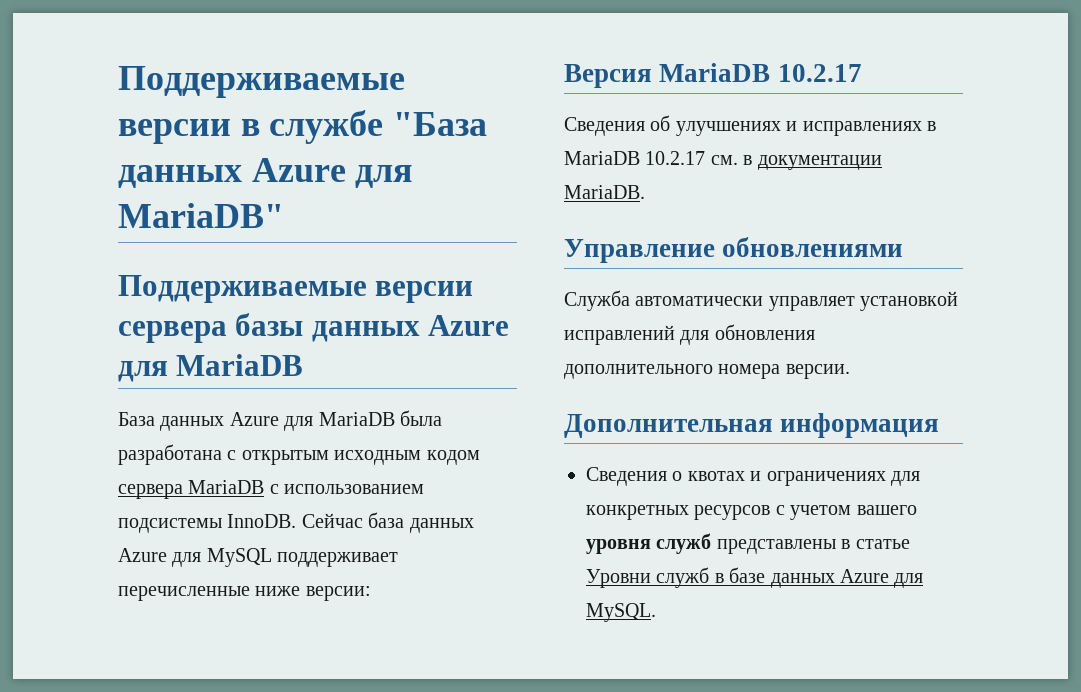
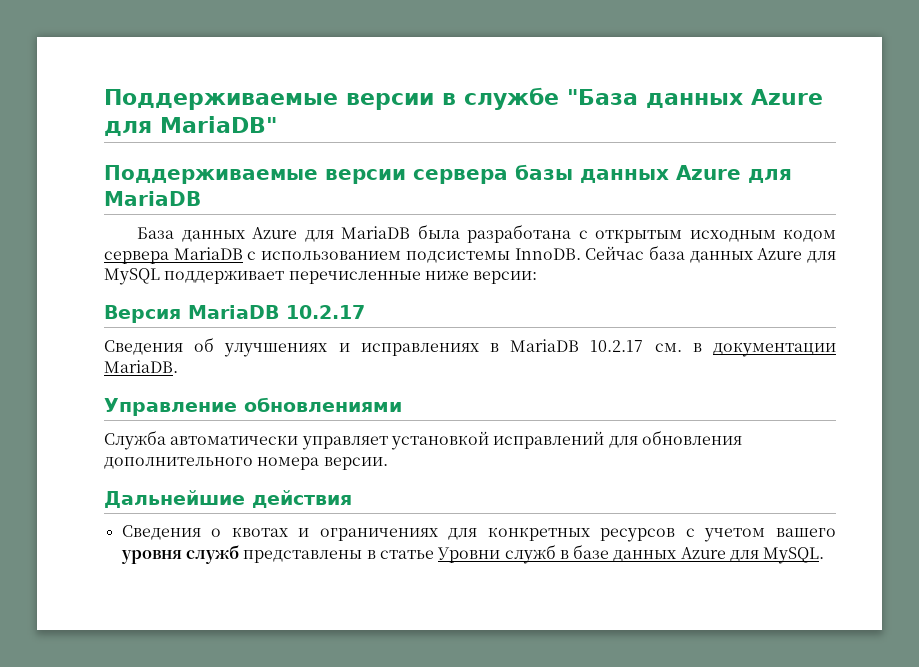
- Дополнительная информация
+ Дальнейшие действия

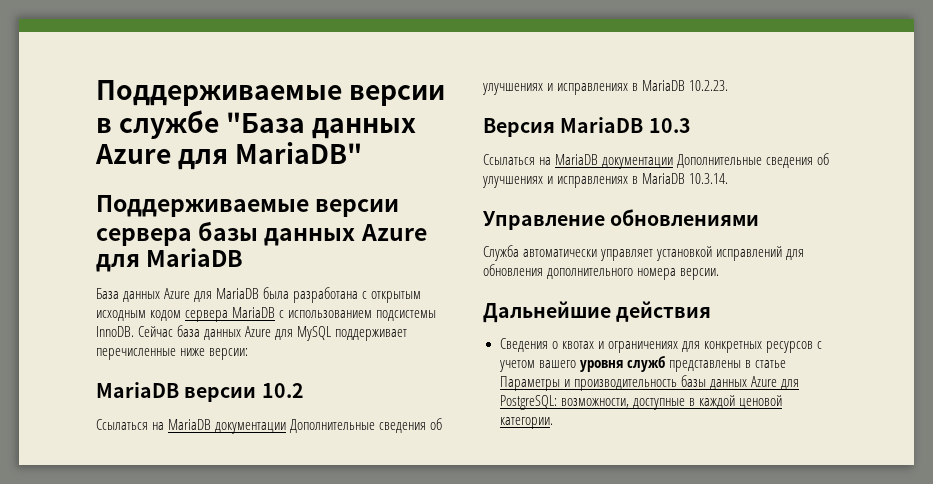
- Версия MariaDB 10.2.17
- Сведения об улучшениях и исправлениях в MariaDB 10.2.17 см. в документации MariaDB.
+ MariaDB версии 10.2
+ Ссылаться на MariaDB документации Дополнительные сведения об улучшениях и исправлениях в MariaDB 10.2.23.
+ Версия MariaDB 10.3
+ Ссылаться на MariaDB документации Дополнительные сведения об улучшениях и исправлениях в MariaDB 10.3.14.
- Сведения о квотах и ограничениях для конкретных ресурсов с учетом вашего уровня служб представлены в статье Уровни служб в базе данных Azure для MySQL.
+ Сведения о квотах и ограничениях для конкретных ресурсов с учетом вашего уровня служб представлены в статье Параметры и производительность базы данных Azure для PostgreSQL: возможности, доступные в каждой ценовой категории.

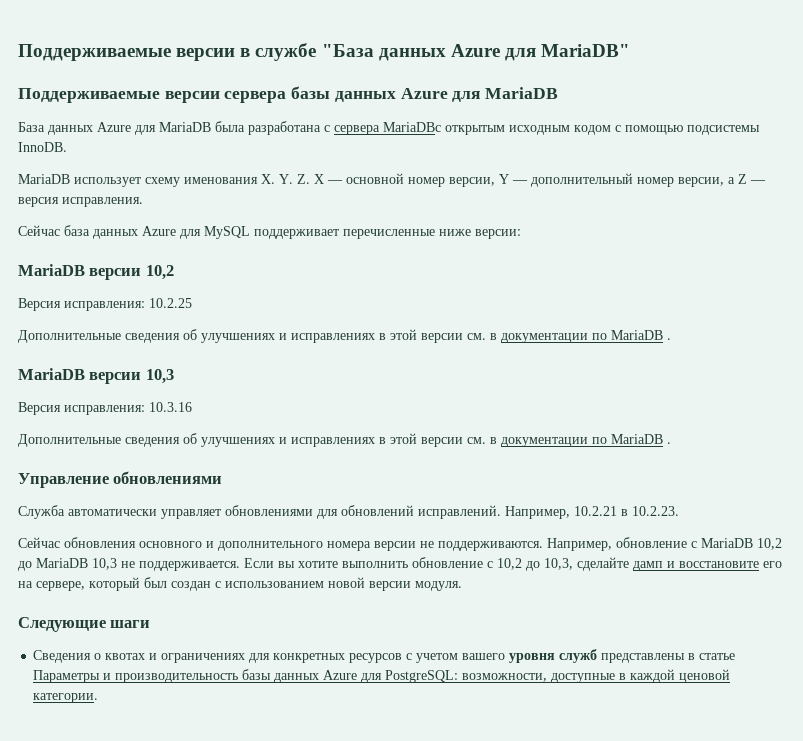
- База данных Azure для MariaDB была разработана с открытым исходным кодом сервера MariaDB с использованием подсистемы InnoDB. Сейчас база данных Azure для MySQL поддерживает перечисленные ниже версии:
+ База данных Azure для MariaDB была разработана с сервера MariaDBс открытым исходным кодом с помощью подсистемы InnoDB.
+ MariaDB использует схему именования X. Y. Z. X — основной номер версии, Y — дополнительный номер версии, а Z — версия исправления.
+ Сейчас база данных Azure для MySQL поддерживает перечисленные ниже версии:
- MariaDB версии 10.2
- Ссылаться на MariaDB документации Дополнительные сведения об улучшениях и исправлениях в MariaDB 10.2.23.
- Версия MariaDB 10.3
- Ссылаться на MariaDB документации Дополнительные сведения об улучшениях и исправлениях в MariaDB 10.3.14.
+ MariaDB версии 10,2
+ Версия исправления: 10.2.25
+ Дополнительные сведения об улучшениях и исправлениях в этой версии см. в документации по MariaDB .
+ MariaDB версии 10,3
+ Версия исправления: 10.3.16
+ Дополнительные сведения об улучшениях и исправлениях в этой версии см. в документации по MariaDB .
- Служба автоматически управляет установкой исправлений для обновления дополнительного номера версии.
- Дальнейшие действия
+ Служба автоматически управляет обновлениями для обновлений исправлений. Например, 10.2.21 в 10.2.23.
+ Сейчас обновления основного и дополнительного номера версии не поддерживаются. Например, обновление с MariaDB 10,2 до MariaDB 10,3 не поддерживается. Если вы хотите выполнить обновление с 10,2 до 10,3, сделайте дамп и восстановите его на сервере, который был создан с использованием новой версии модуля.
+ Следующие шаги

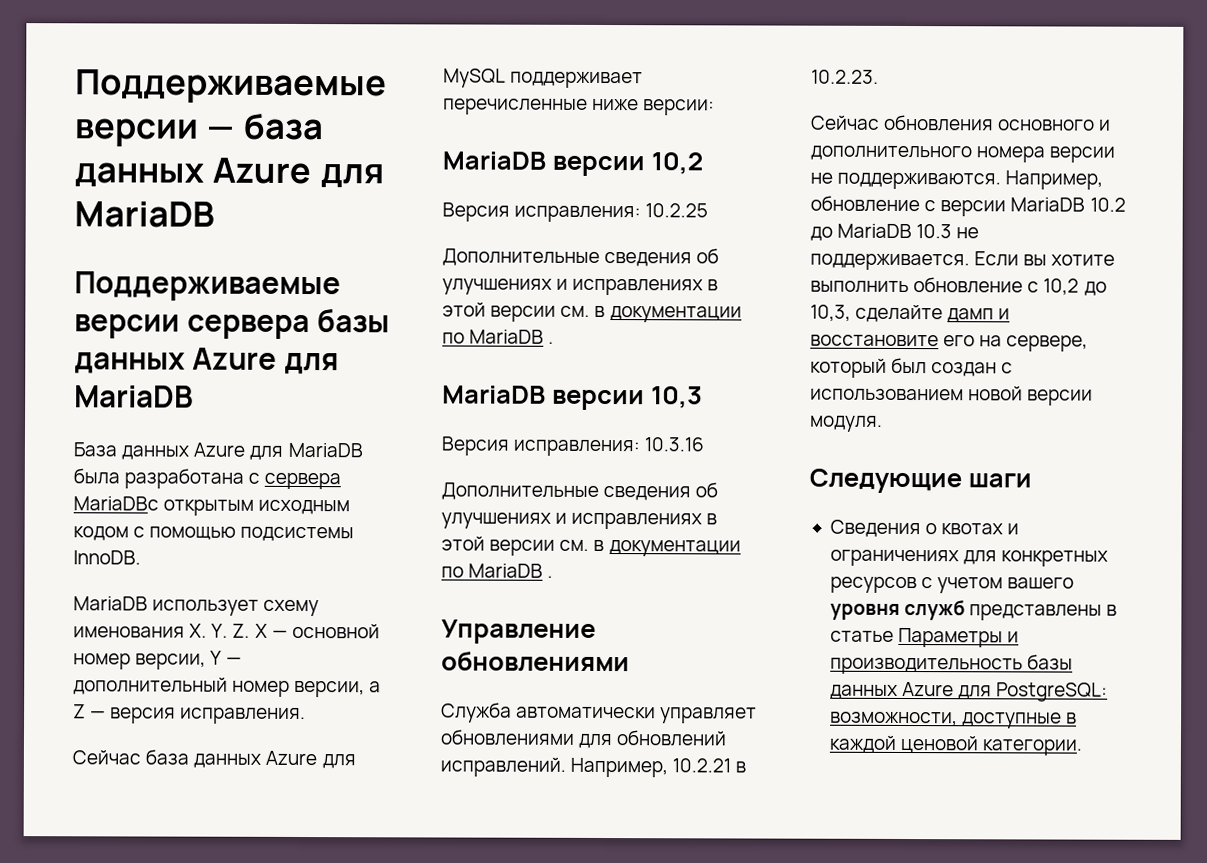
- Поддерживаемые версии в службе "База данных Azure для MariaDB"
+ Поддерживаемые версии — база данных Azure для MariaDB
- Например, обновление с MariaDB 10,2 до MariaDB 10,3 не поддерживается.
+ Например, обновление с версии MariaDB 10.2 до MariaDB 10.3 не поддерживается.

